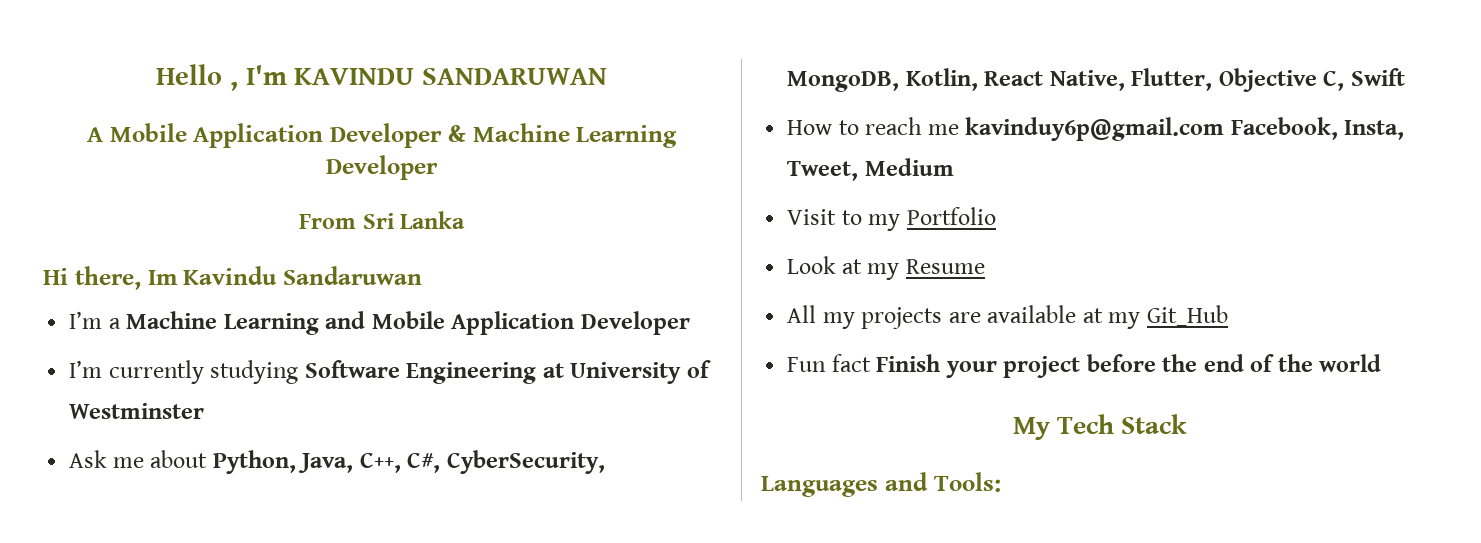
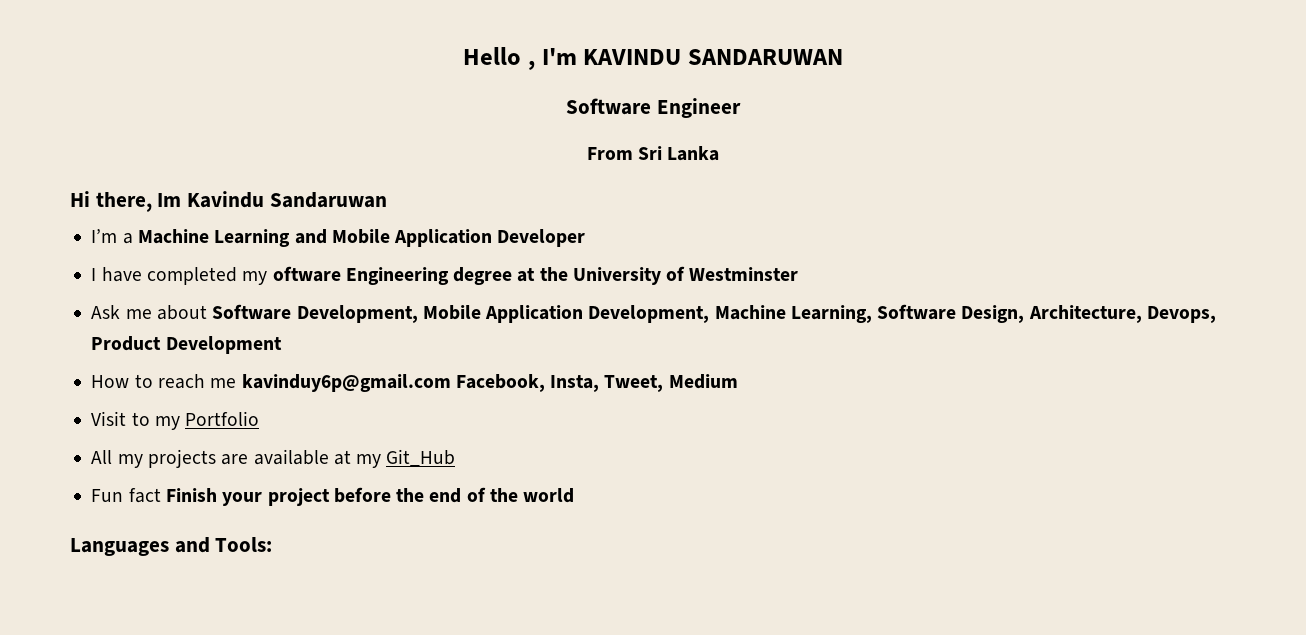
- A Mobile Application Developer & Machine Learning Developer
+ Software Engineer
- I’m currently studying Software Engineering at University of Westminster
+ I have completed my oftware Engineering degree at the University of Westminster
- Ask me about Python, Java, C++, C#, CyberSecurity, MongoDB, Kotlin, React Native, Flutter, Objective C, Swift
+ Ask me about Software Development, Mobile Application Development, Machine Learning, Software Design, Architecture, Devops, Product Development
- Look at my Resume
- My Tech Stack

